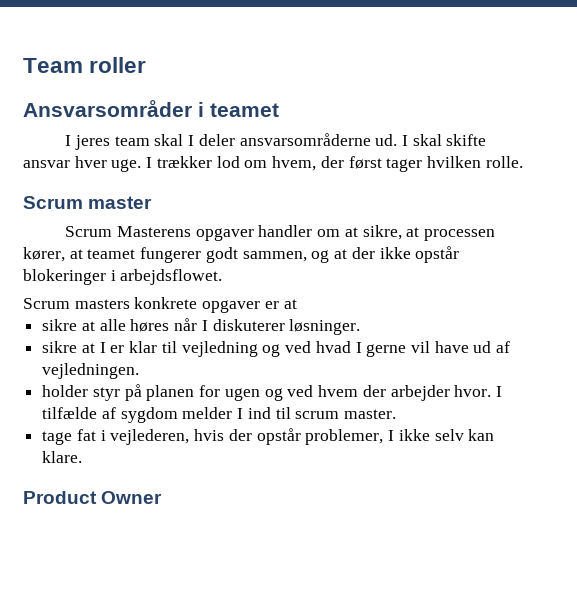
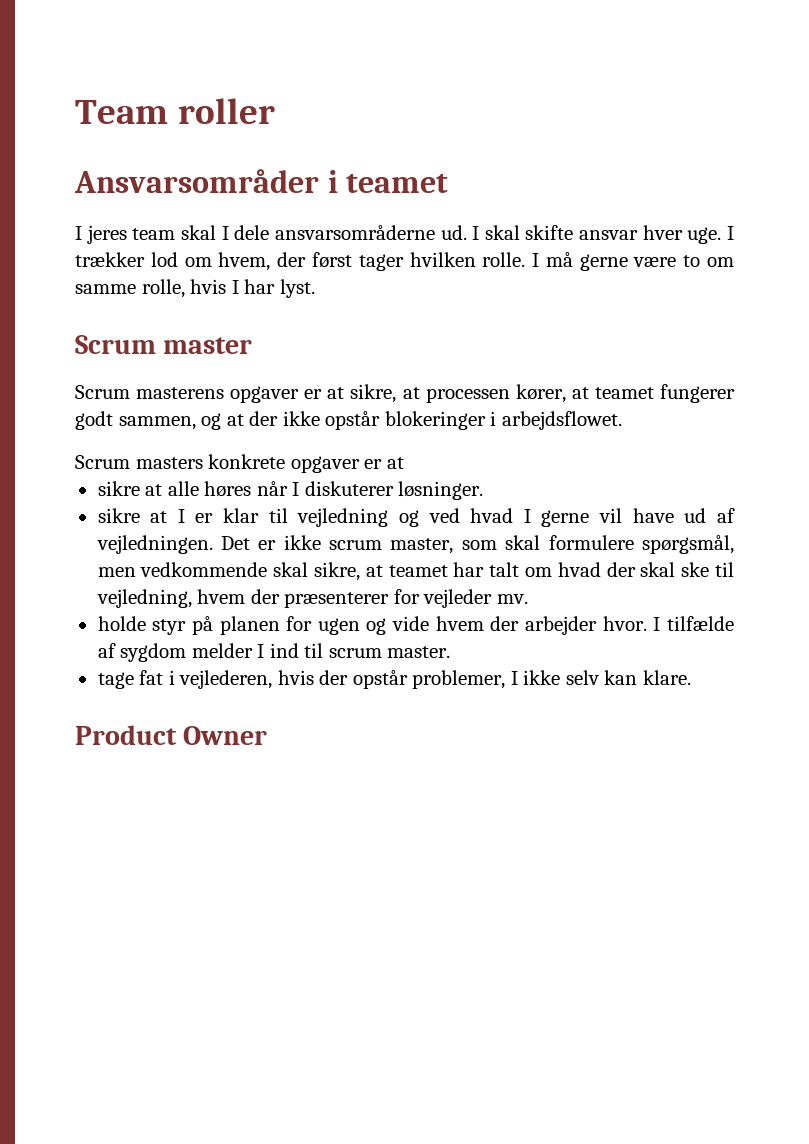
- I jeres team skal I deler ansvarsområderne ud.
+ I jeres team skal I dele ansvarsområderne ud.
+ I må gerne være to om samme rolle, hvis I har lyst.
- Scrum Masterens opgaver handler om at sikre, at processen kører, at teamet fungerer godt sammen, og at der ikke opstår blokeringer i arbejdsflowet.
+ Scrum masterens opgaver er at sikre, at processen kører, at teamet fungerer godt sammen, og at der ikke opstår blokeringer i arbejdsflowet.
- sikre at I er klar til vejledning og ved hvad I gerne vil have ud af vejledningen.
- holder styr på planen for ugen og ved hvem der arbejder hvor.
+ sikre at I er klar til vejledning og ved hvad I gerne vil have ud af vejledningen. Det er ikke scrum master, som skal formulere spørgsmål, men vedkommende skal sikre, at teamet har talt om hvad der skal ske til vejledning, hvem der præsenterer for vejleder mv.
+ holde styr på planen for ugen og vide hvem der arbejder hvor.

